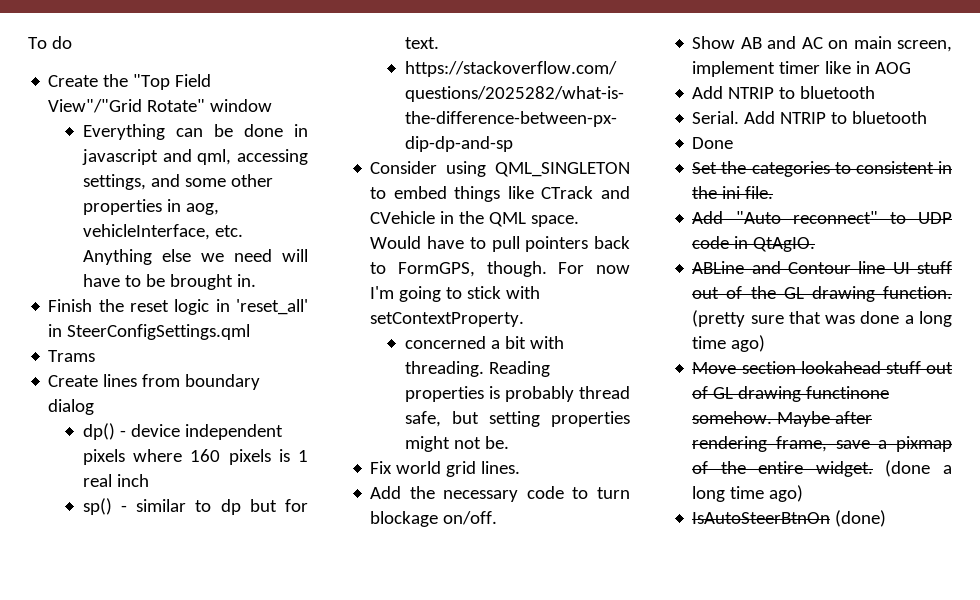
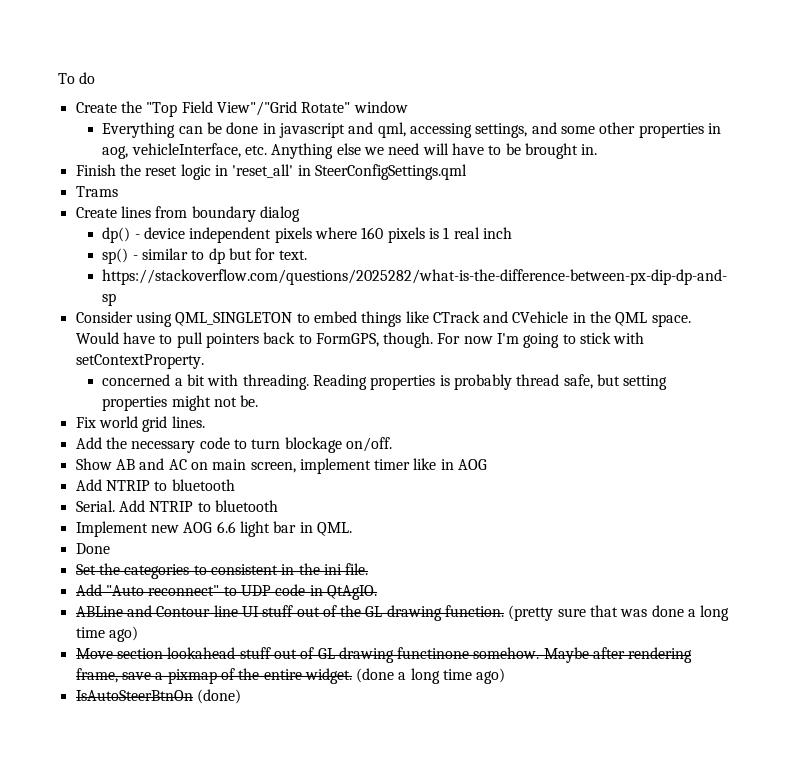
+ Implement new AOG 6.6 light bar in QML.

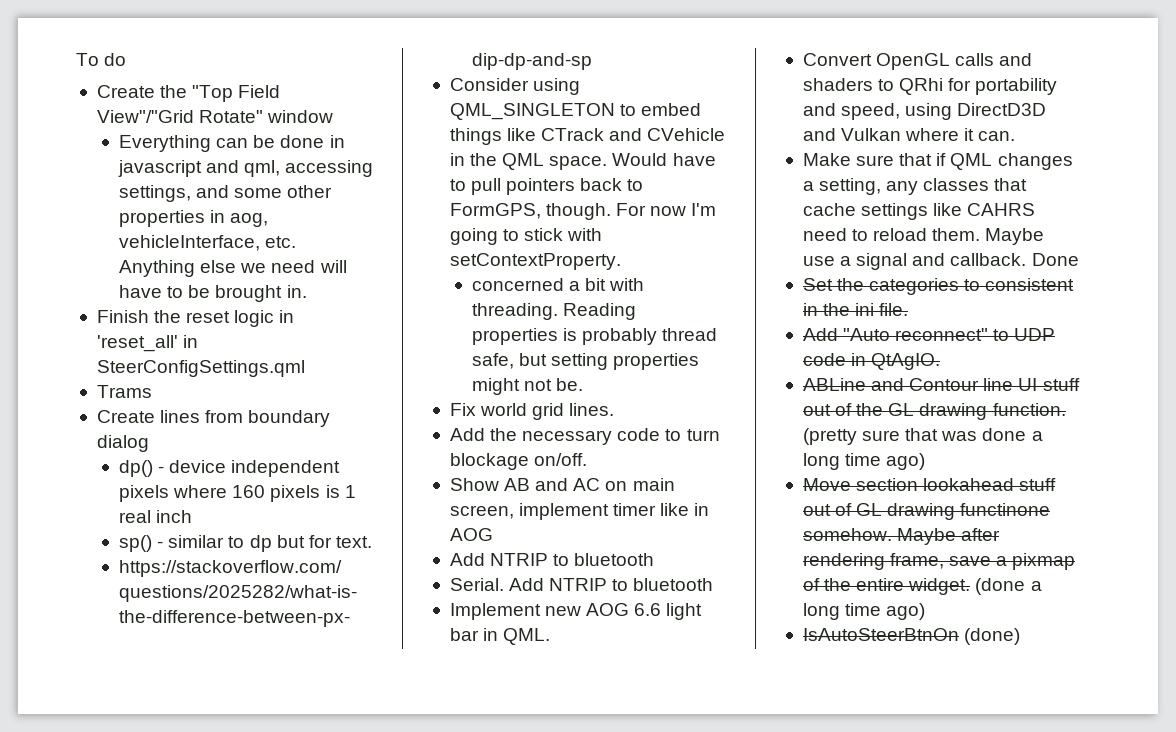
+ Convert OpenGL calls and shaders to QRhi for portability and speed, using DirectD3D and Vulkan where it can.
+ Make sure that if QML changes a setting, any classes that cache settings like CAHRS need to reload them. Maybe use a signal and callback.

